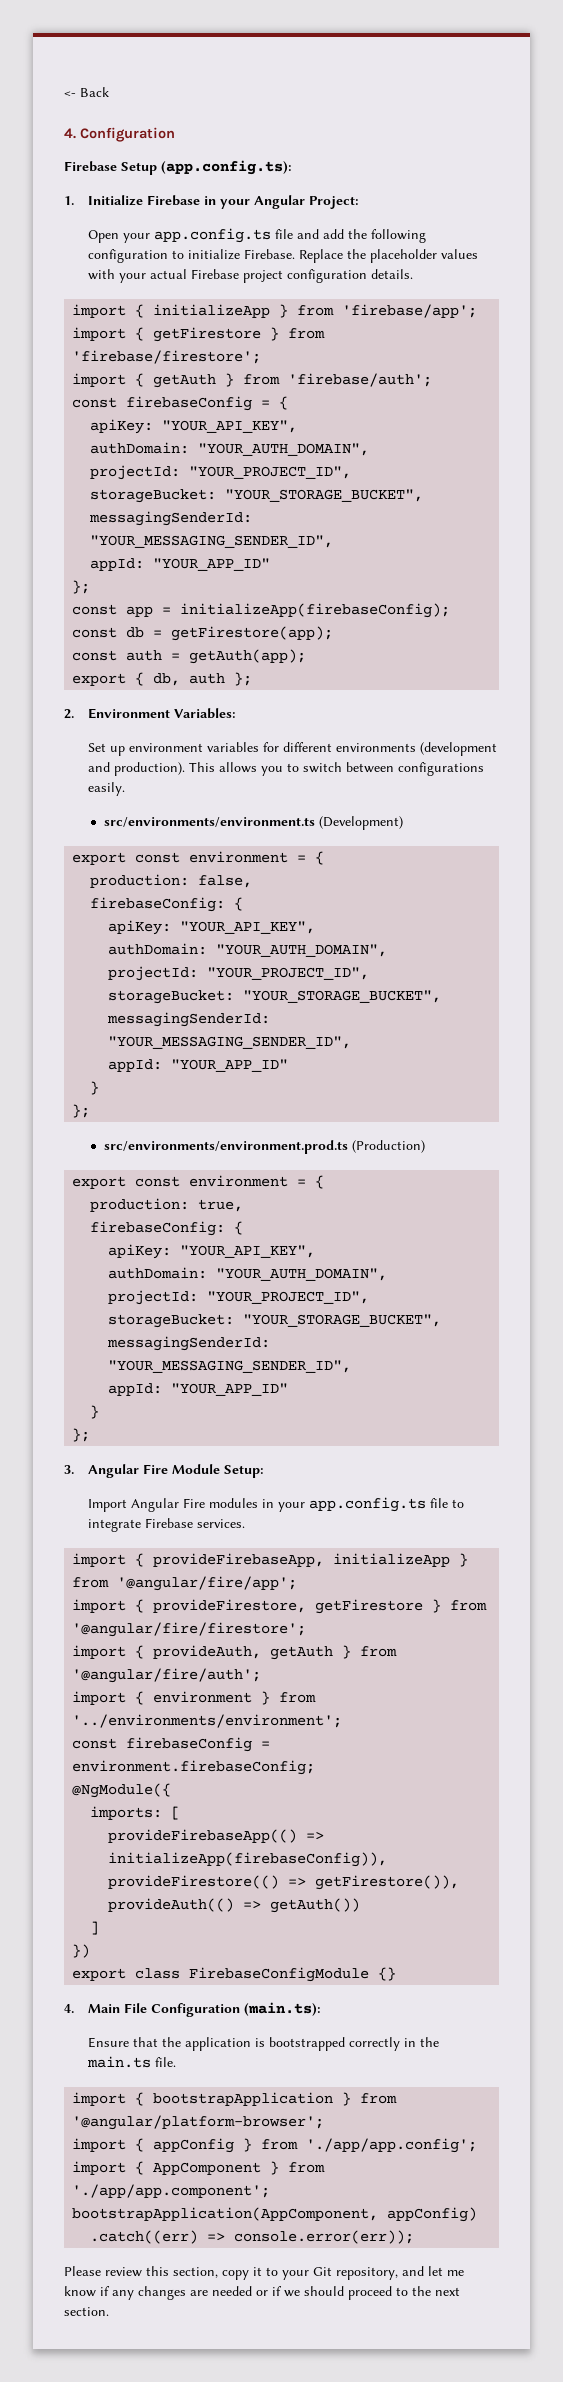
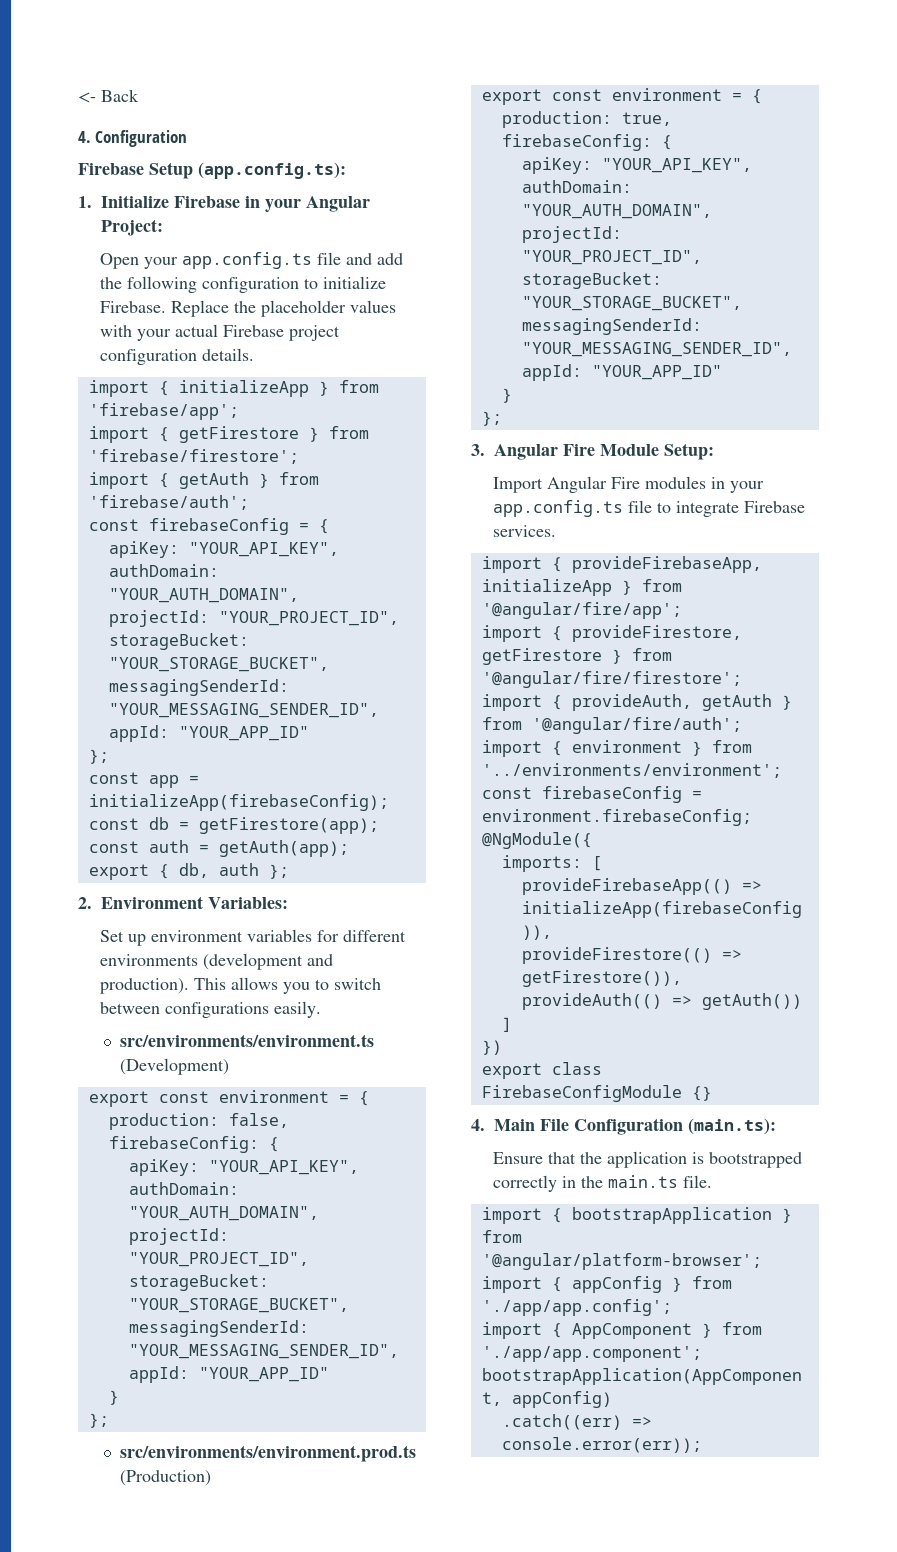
- Please review this section, copy it to your Git repository, and let me know if any changes are needed or if we should proceed to the next section.

